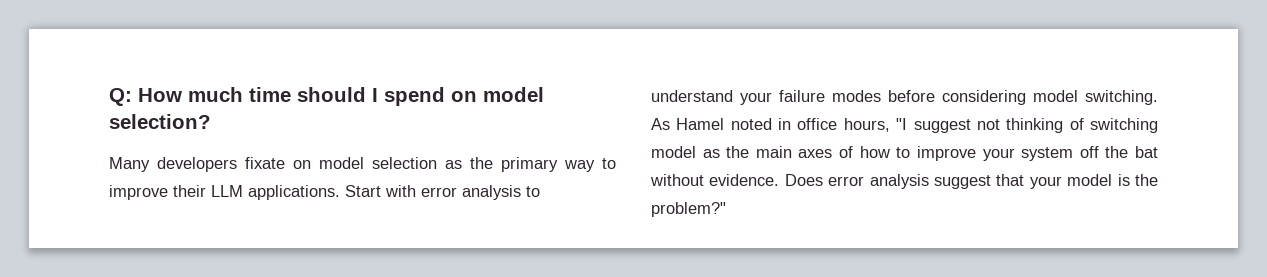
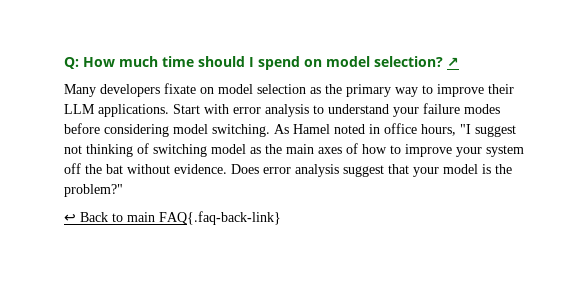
+ ↗
+ ↩ Back to main FAQ{.faq-back-link}

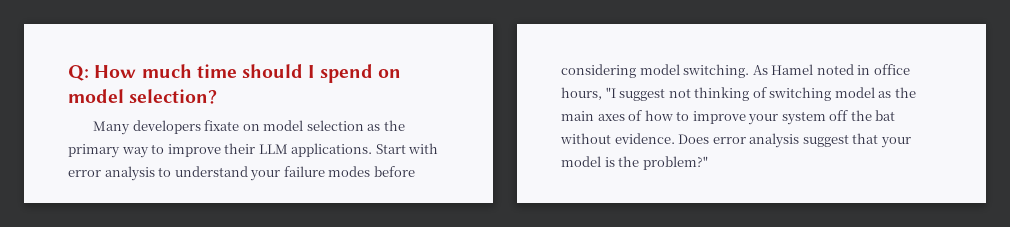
- ↗
- ↩ Back to main FAQ{.faq-back-link}

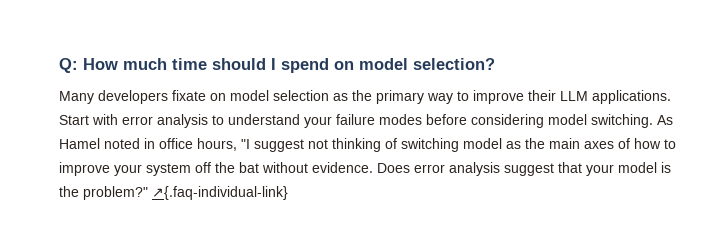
+ ↗{.faq-individual-link}

